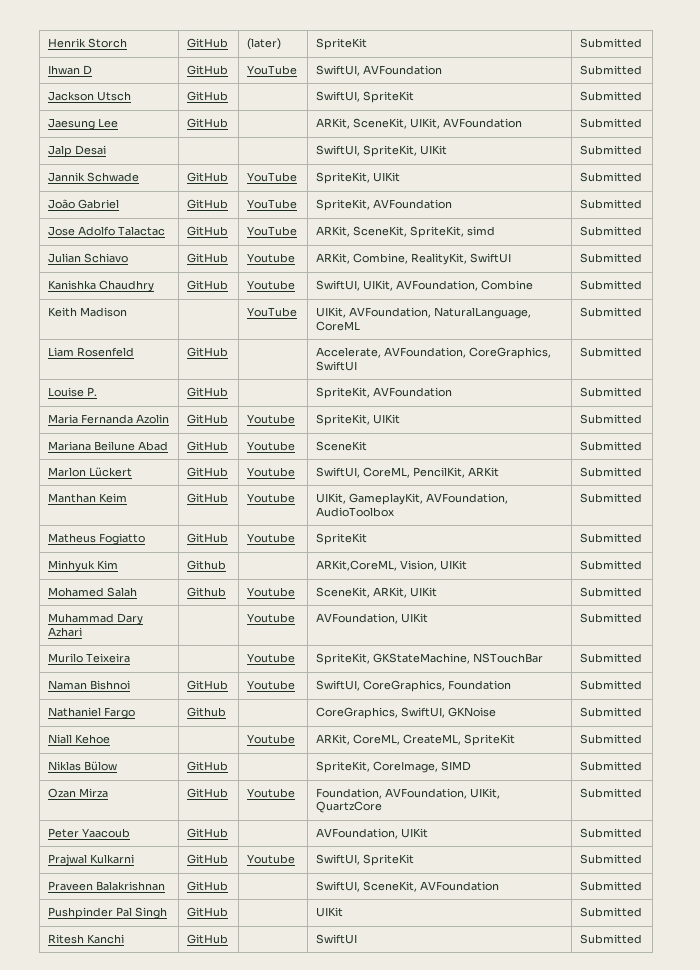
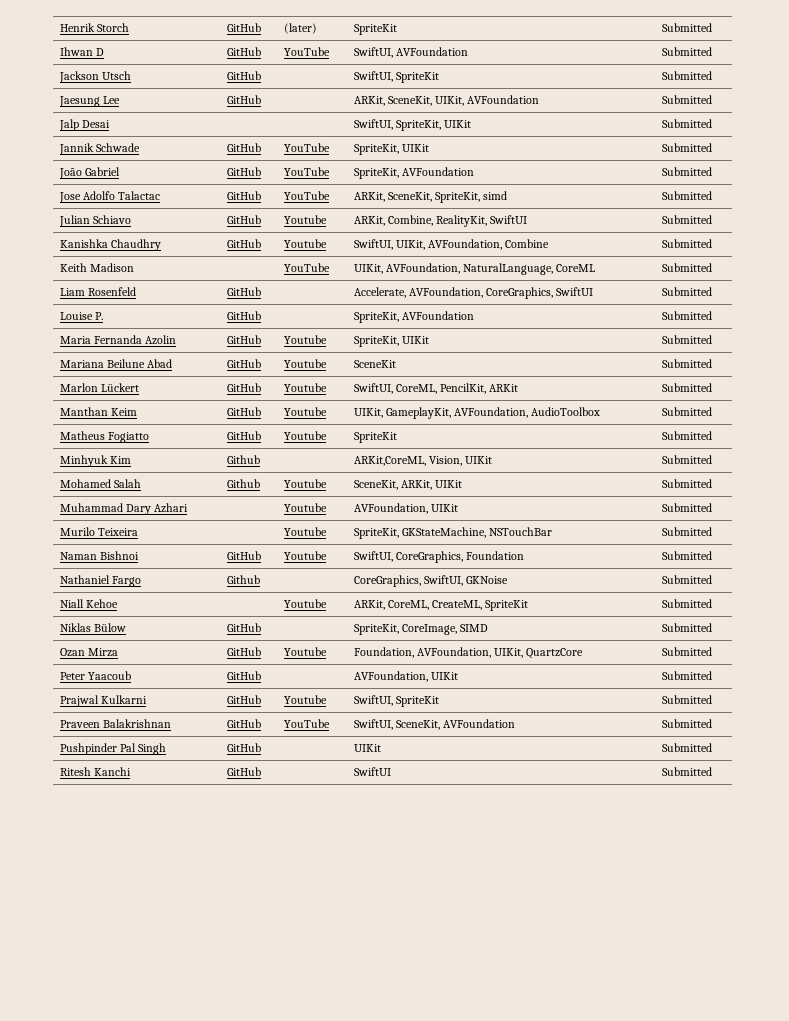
- Praveen Balakrishnan | GitHub | | SwiftUI, SceneKit, AVFoundation | Submitted
+ Praveen Balakrishnan | GitHub | YouTube | SwiftUI, SceneKit, AVFoundation | Submitted

